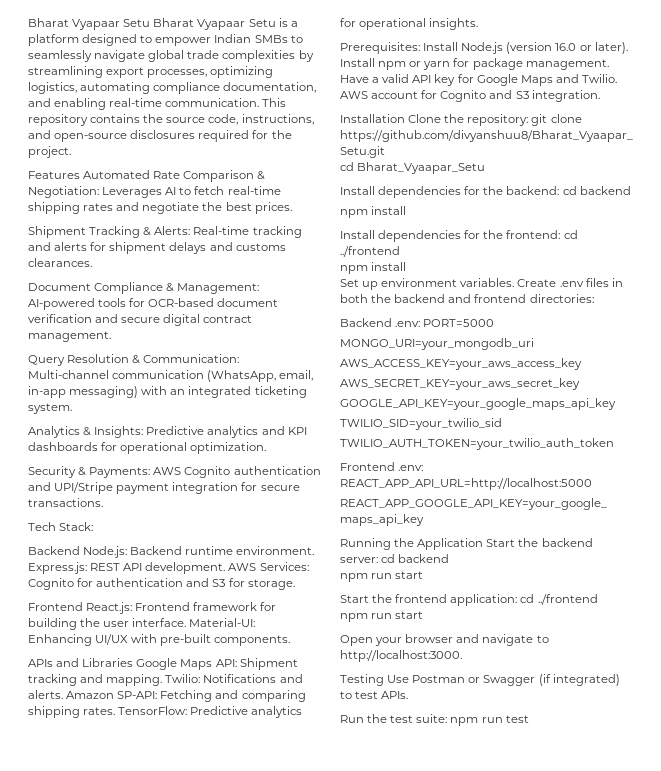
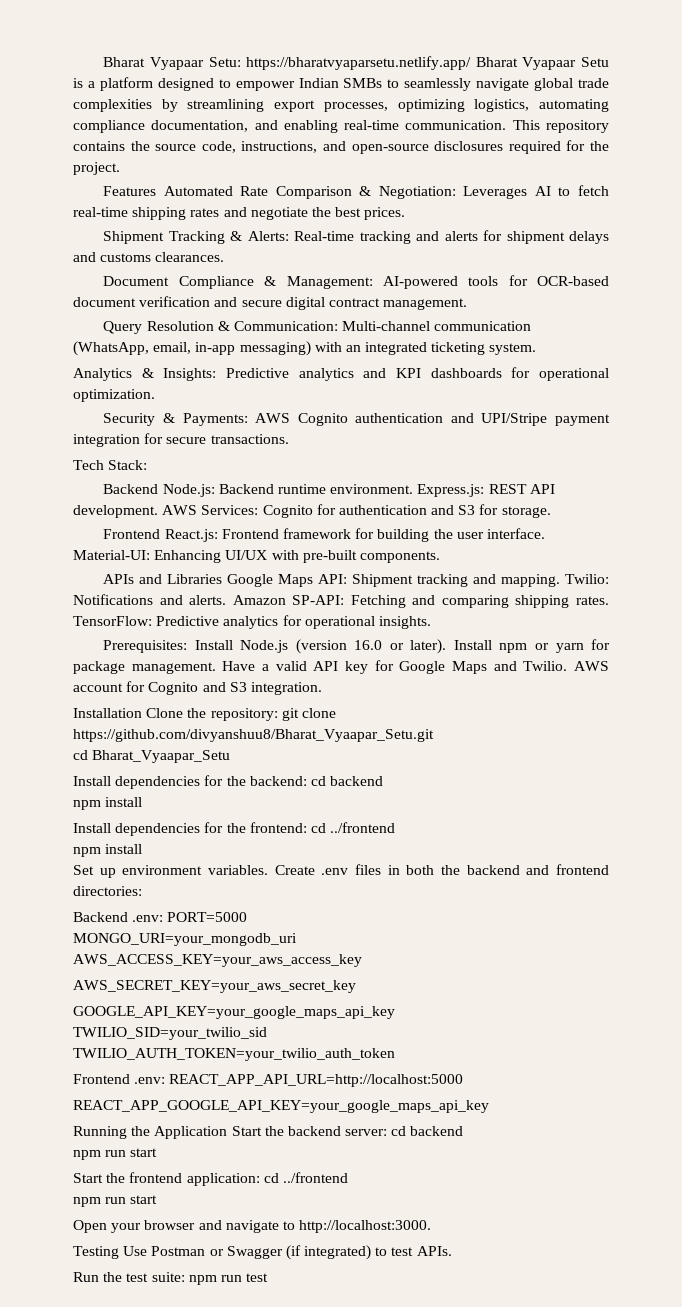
- Bharat Vyapaar Setu Bharat Vyapaar Setu is a platform designed to empower Indian SMBs to seamlessly navigate global trade complexities by streamlining export processes, optimizing logistics, automating compliance documentation, and enabling real-time communication.
+ Bharat Vyapaar Setu: https://bharatvyaparsetu.netlify.app/ Bharat Vyapaar Setu is a platform designed to empower Indian SMBs to seamlessly navigate global trade complexities by streamlining export processes, optimizing logistics, automating compliance documentation, and enabling real-time communication.

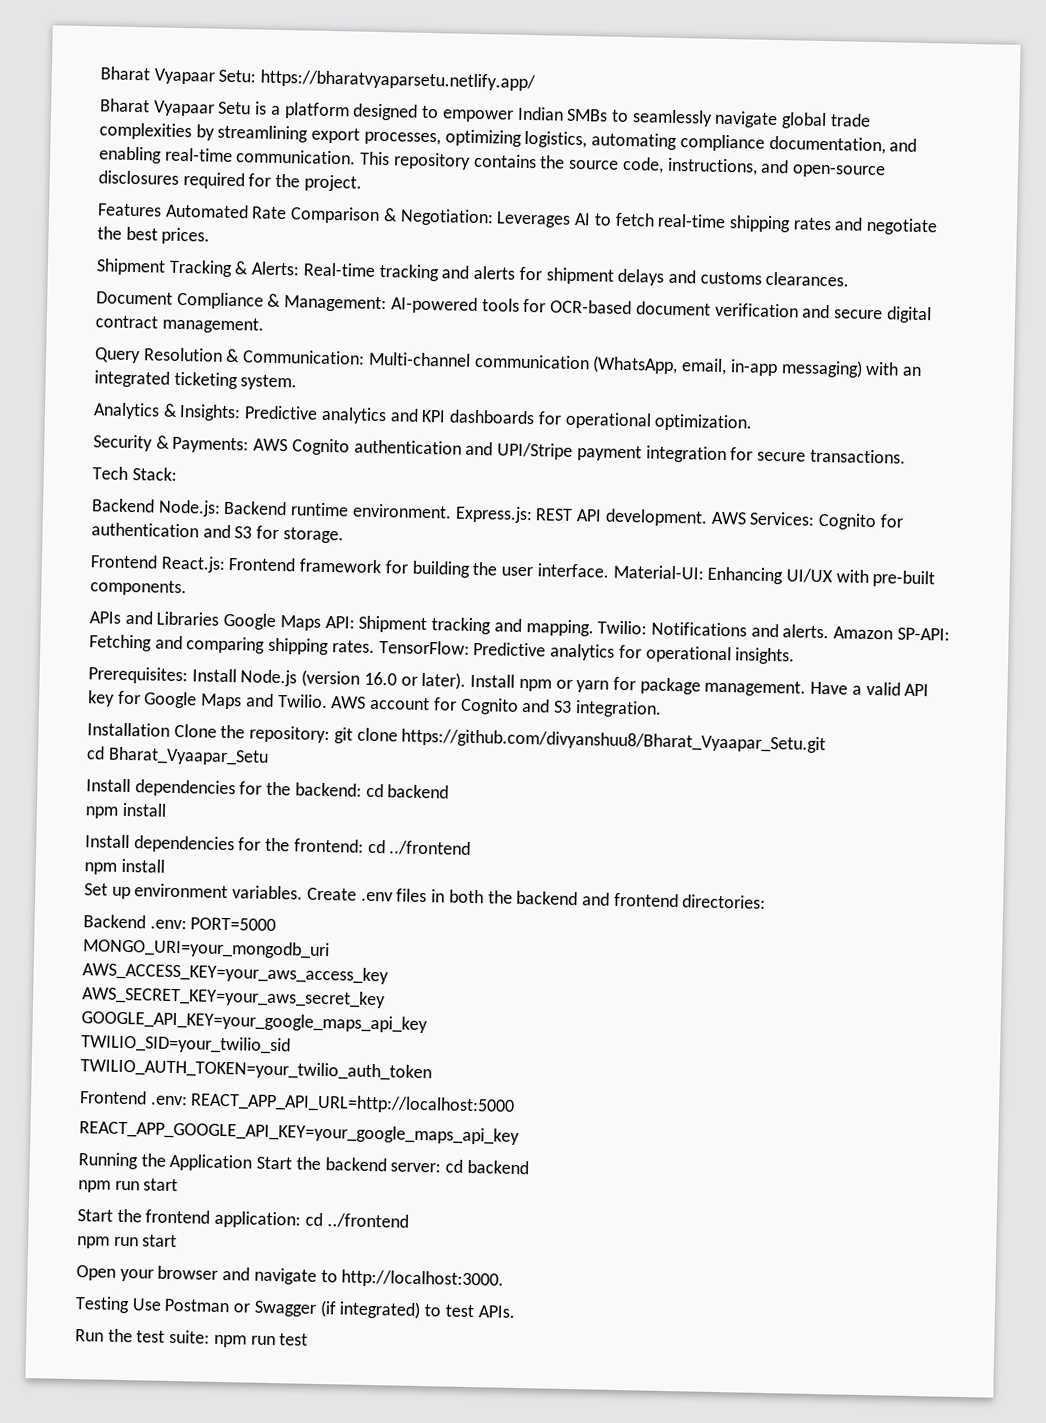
- Bharat Vyapaar Setu: https://bharatvyaparsetu.netlify.app/ Bharat Vyapaar Setu is a platform designed to empower Indian SMBs to seamlessly navigate global trade complexities by streamlining export processes, optimizing logistics, automating compliance documentation, and enabling real-time communication.
+ Bharat Vyapaar Setu: https://bharatvyaparsetu.netlify.app/
+ Bharat Vyapaar Setu is a platform designed to empower Indian SMBs to seamlessly navigate global trade complexities by streamlining export processes, optimizing logistics, automating compliance documentation, and enabling real-time communication.

